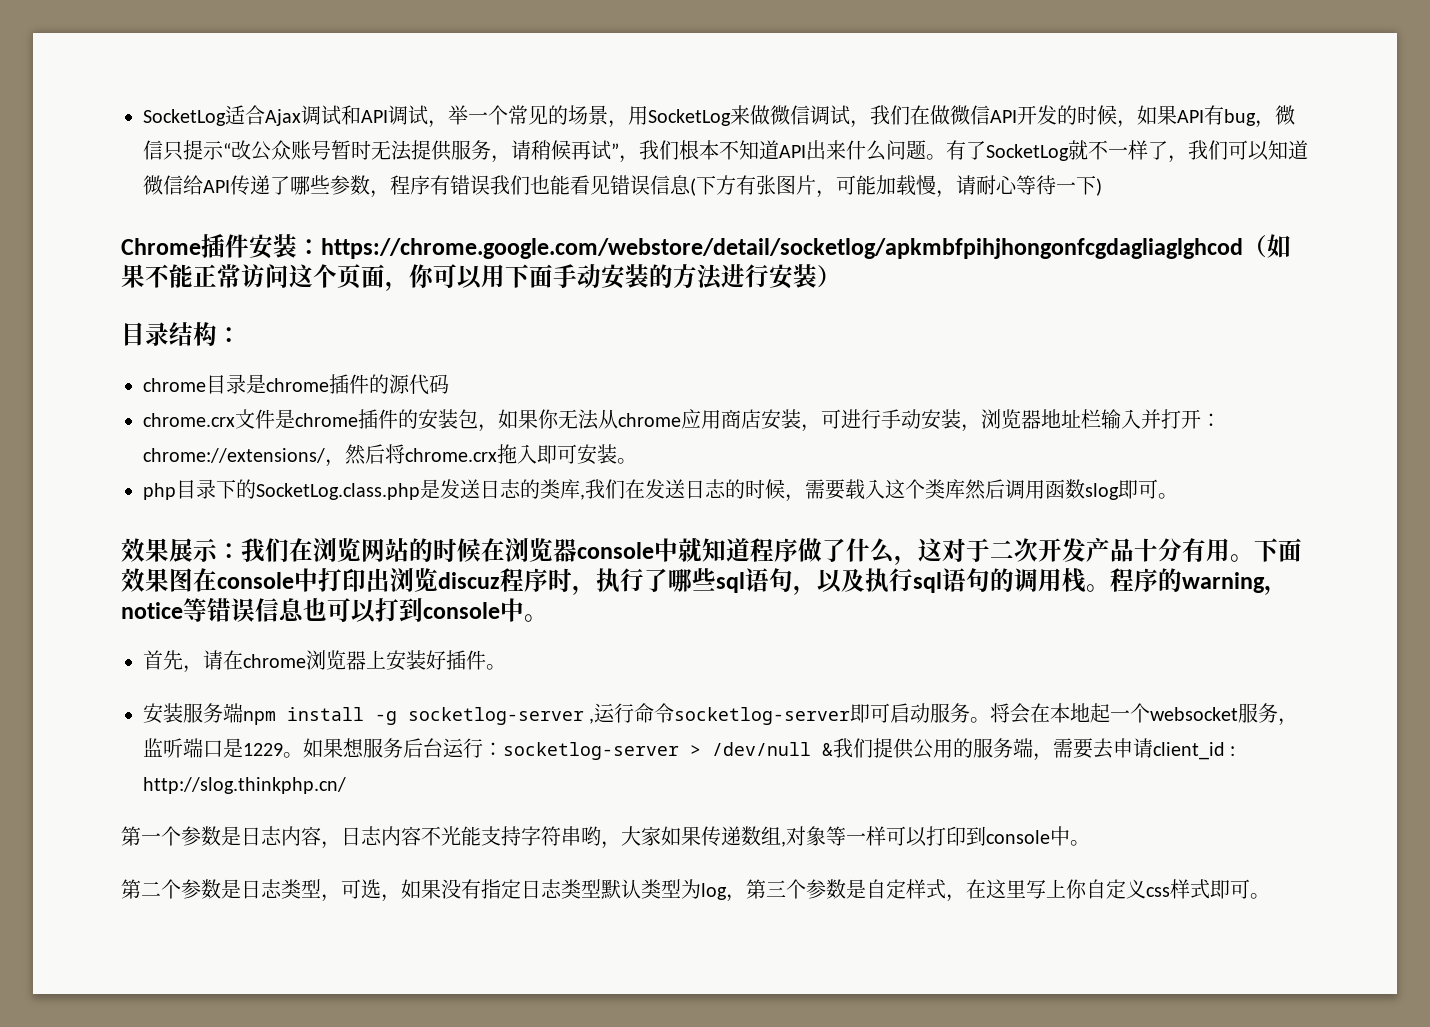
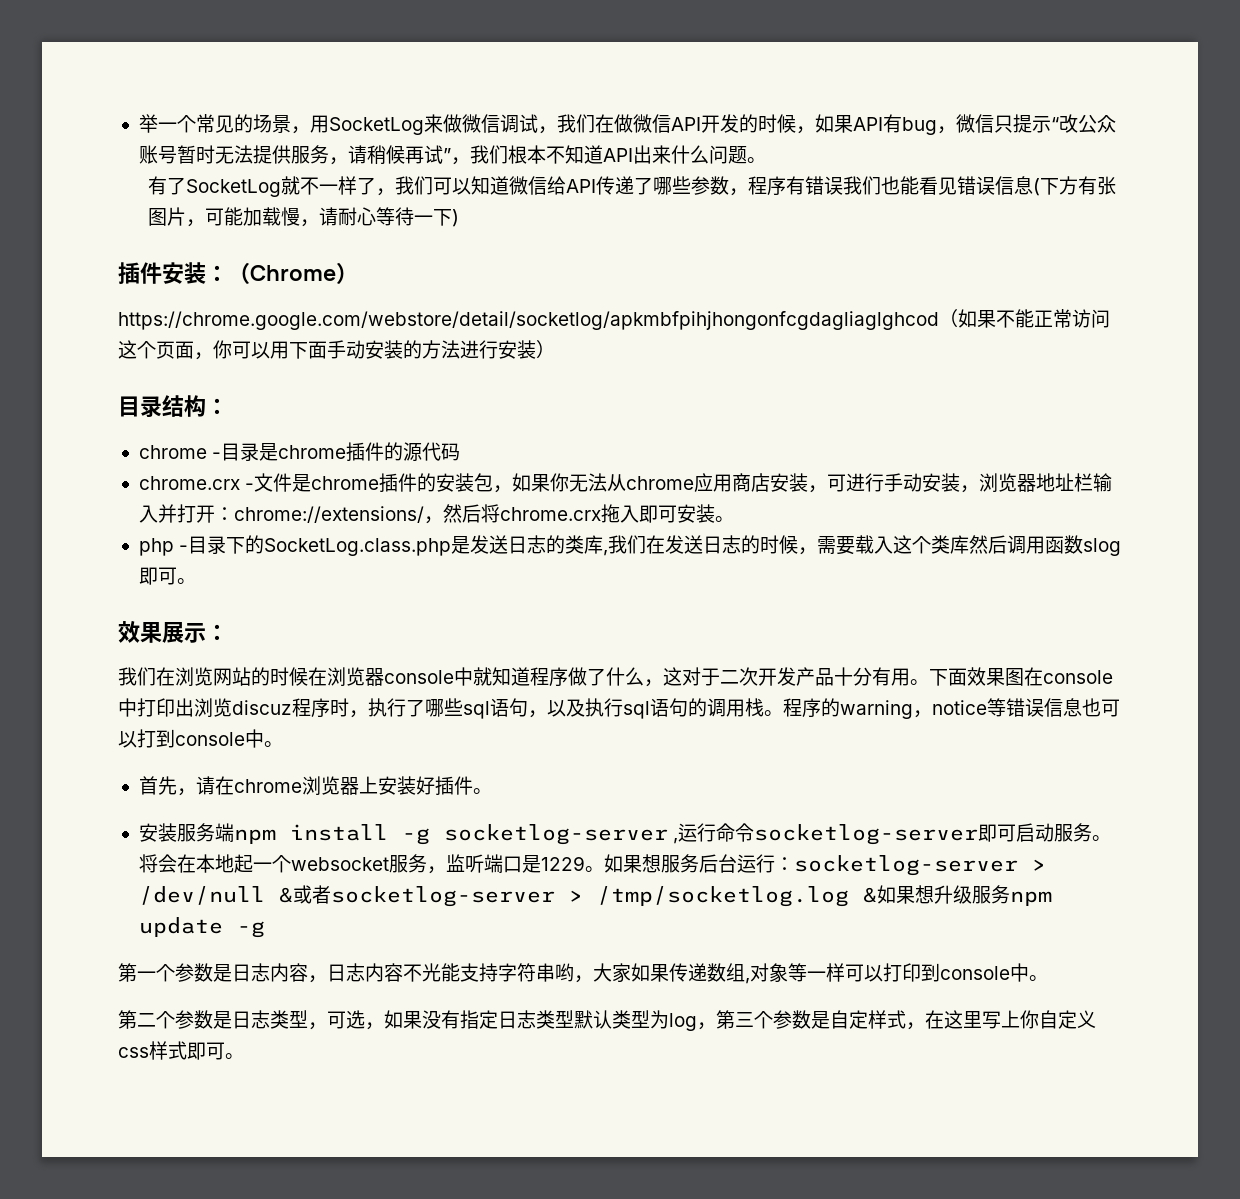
- SocketLog适合Ajax调试和API调试，举一个常见的场景，用SocketLog来做微信调试，我们在做微信API开发的时候，如果API有bug，微信只提示“改公众账号暂时无法提供服务，请稍候再试”，我们根本不知道API出来什么问题。有了SocketLog就不一样了，我们可以知道微信给API传递了哪些参数，程序有错误我们也能看见错误信息(下方有张图片，可能加载慢，请耐心等待一下)
+ 举一个常见的场景，用SocketLog来做微信调试，我们在做微信API开发的时候，如果API有bug，微信只提示“改公众账号暂时无法提供服务，请稍候再试”，我们根本不知道API出来什么问题。
+ 有了SocketLog就不一样了，我们可以知道微信给API传递了哪些参数，程序有错误我们也能看见错误信息(下方有张图片，可能加载慢，请耐心等待一下)
- Chrome插件安装：https://chrome.google.com/webstore/detail/socketlog/apkmbfpihjhongonfcgdagliaglghcod（如果不能正常访问这个页面，你可以用下面手动安装的方法进行安装）
+ 插件安装：（Chrome）
+ https://chrome.google.com/webstore/detail/socketlog/apkmbfpihjhongonfcgdagliaglghcod（如果不能正常访问这个页面，你可以用下面手动安装的方法进行安装）
- chrome目录是chrome插件的源代码
+ chrome -目录是chrome插件的源代码
- chrome.crx文件是chrome插件的安装包，如果你无法从chrome应用商店安装，可进行手动安装，浏览器地址栏输入并打开：chrome://extensions/，然后将chrome.crx拖入即可安装。
+ chrome.crx -文件是chrome插件的安装包，如果你无法从chrome应用商店安装，可进行手动安装，浏览器地址栏输入并打开：chrome://extensions/，然后将chrome.crx拖入即可安装。
- php目录下的SocketLog.class.php是发送日志的类库,我们在发送日志的时候，需要载入这个类库然后调用函数slog即可。
+ php -目录下的SocketLog.class.php是发送日志的类库,我们在发送日志的时候，需要载入这个类库然后调用函数slog即可。
- 效果展示：我们在浏览网站的时候在浏览器console中就知道程序做了什么，这对于二次开发产品十分有用。
+ 效果展示：
+ 我们在浏览网站的时候在浏览器console中就知道程序做了什么，这对于二次开发产品十分有用。
- 如果想服务后台运行：socketlog-server > /dev/null &我们提供公用的服务端，需要去申请client_id : http://slog.thinkphp.cn/
+ 如果想服务后台运行：socketlog-server > /dev/null &或者socketlog-server > /tmp/socketlog.log &如果想升级服务npm update -g

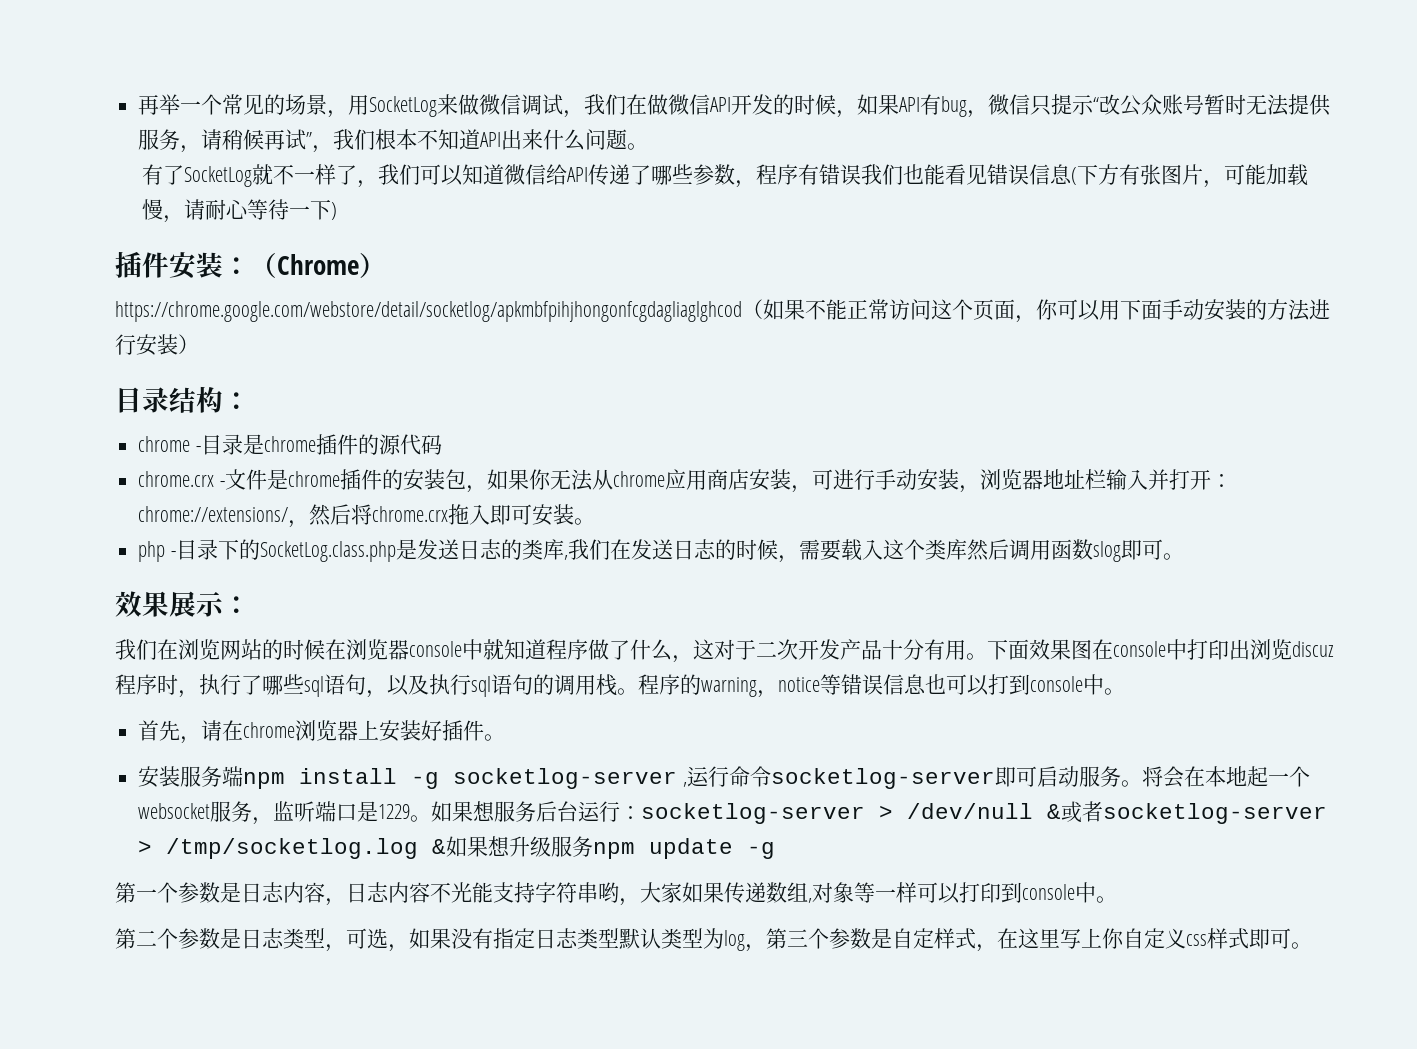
- 举一个常见的场景，用SocketLog来做微信调试，我们在做微信API开发的时候，如果API有bug，微信只提示“改公众账号暂时无法提供服务，请稍候再试”，我们根本不知道API出来什么问题。
+ 再举一个常见的场景，用SocketLog来做微信调试，我们在做微信API开发的时候，如果API有bug，微信只提示“改公众账号暂时无法提供服务，请稍候再试”，我们根本不知道API出来什么问题。

